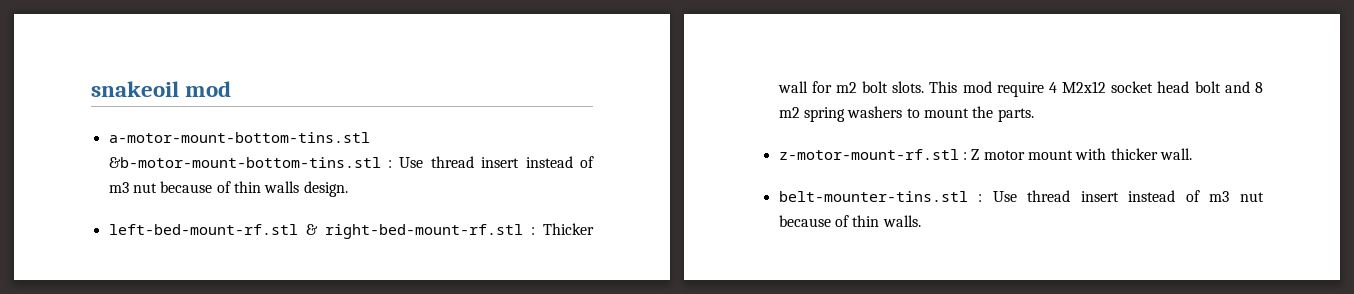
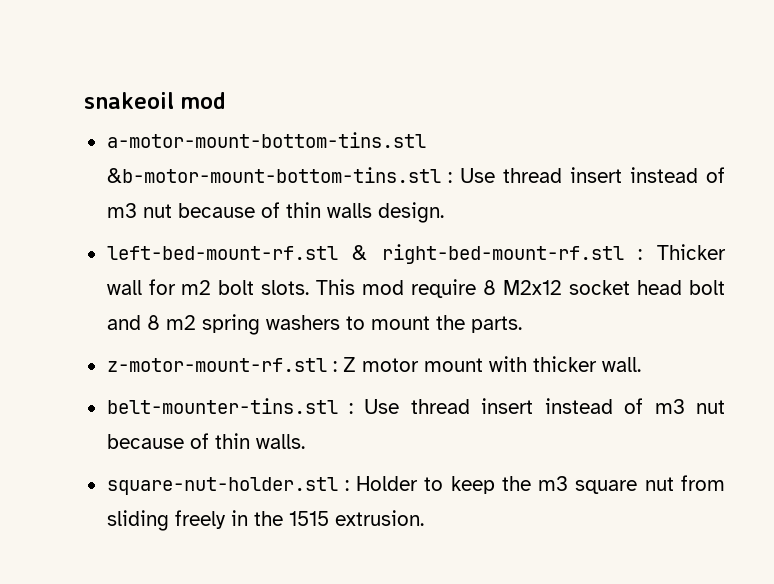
- This mod require 4 M2x12 socket head bolt and 8 m2 spring washers to mount the parts.
+ This mod require 8 M2x12 socket head bolt and 8 m2 spring washers to mount the parts.
+ square-nut-holder.stl : Holder to keep the m3 square nut from sliding freely in the 1515 extrusion.

